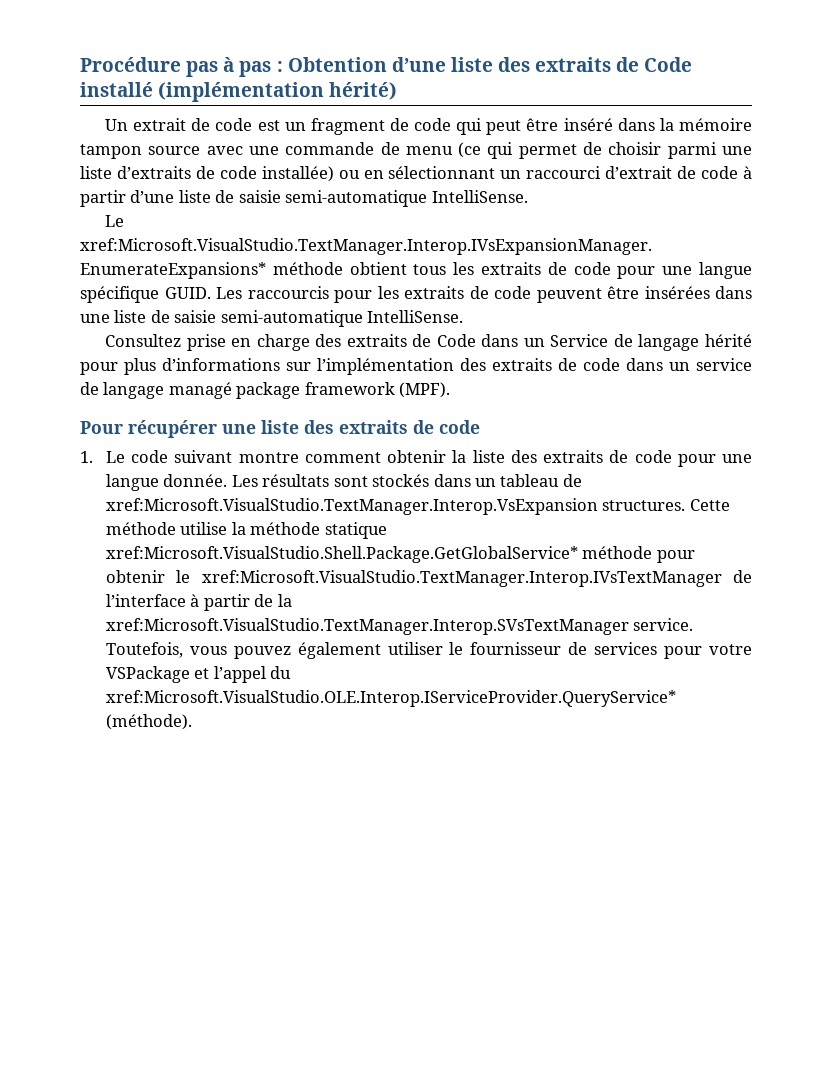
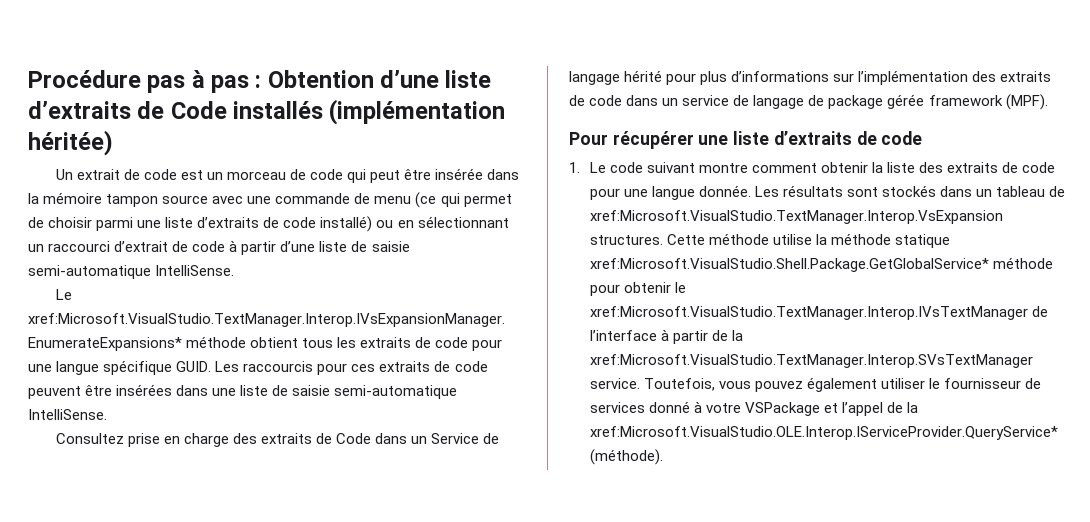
- Procédure pas à pas : Obtention d’une liste des extraits de Code installé (implémentation hérité)
+ Procédure pas à pas : Obtention d’une liste d’extraits de Code installés (implémentation héritée)
- Un extrait de code est un fragment de code qui peut être inséré dans la mémoire tampon source avec une commande de menu (ce qui permet de choisir parmi une liste d’extraits de code installée) ou en sélectionnant un raccourci d’extrait de code à partir d’une liste de saisie semi-automatique IntelliSense.
+ Un extrait de code est un morceau de code qui peut être insérée dans la mémoire tampon source avec une commande de menu (ce qui permet de choisir parmi une liste d’extraits de code installé) ou en sélectionnant un raccourci d’extrait de code à partir d’une liste de saisie semi-automatique IntelliSense.
- Les raccourcis pour les extraits de code peuvent être insérées dans une liste de saisie semi-automatique IntelliSense.
+ Les raccourcis pour ces extraits de code peuvent être insérées dans une liste de saisie semi-automatique IntelliSense.
- Consultez prise en charge des extraits de Code dans un Service de langage hérité pour plus d’informations sur l’implémentation des extraits de code dans un service de langage managé package framework (MPF).
+ Consultez prise en charge des extraits de Code dans un Service de langage hérité pour plus d’informations sur l’implémentation des extraits de code dans un service de langage de package gérée framework (MPF).
- Pour récupérer une liste des extraits de code
+ Pour récupérer une liste d’extraits de code
- Toutefois, vous pouvez également utiliser le fournisseur de services pour votre VSPackage et l’appel du xref:Microsoft.VisualStudio.OLE.Interop.IServiceProvider.QueryService* (méthode).
+ Toutefois, vous pouvez également utiliser le fournisseur de services donné à votre VSPackage et l’appel de la xref:Microsoft.VisualStudio.OLE.Interop.IServiceProvider.QueryService* (méthode).

